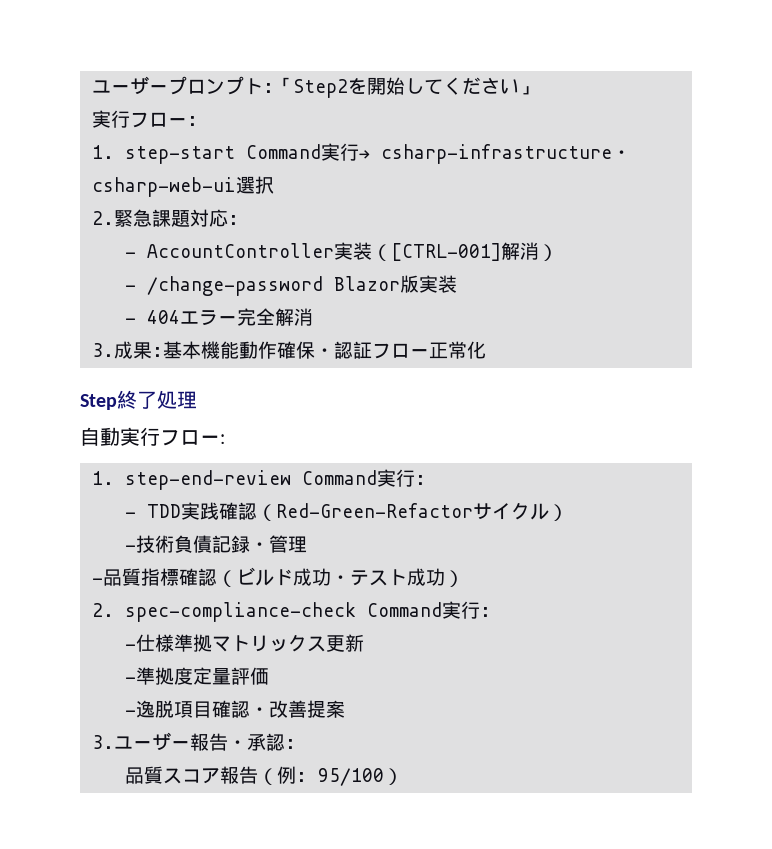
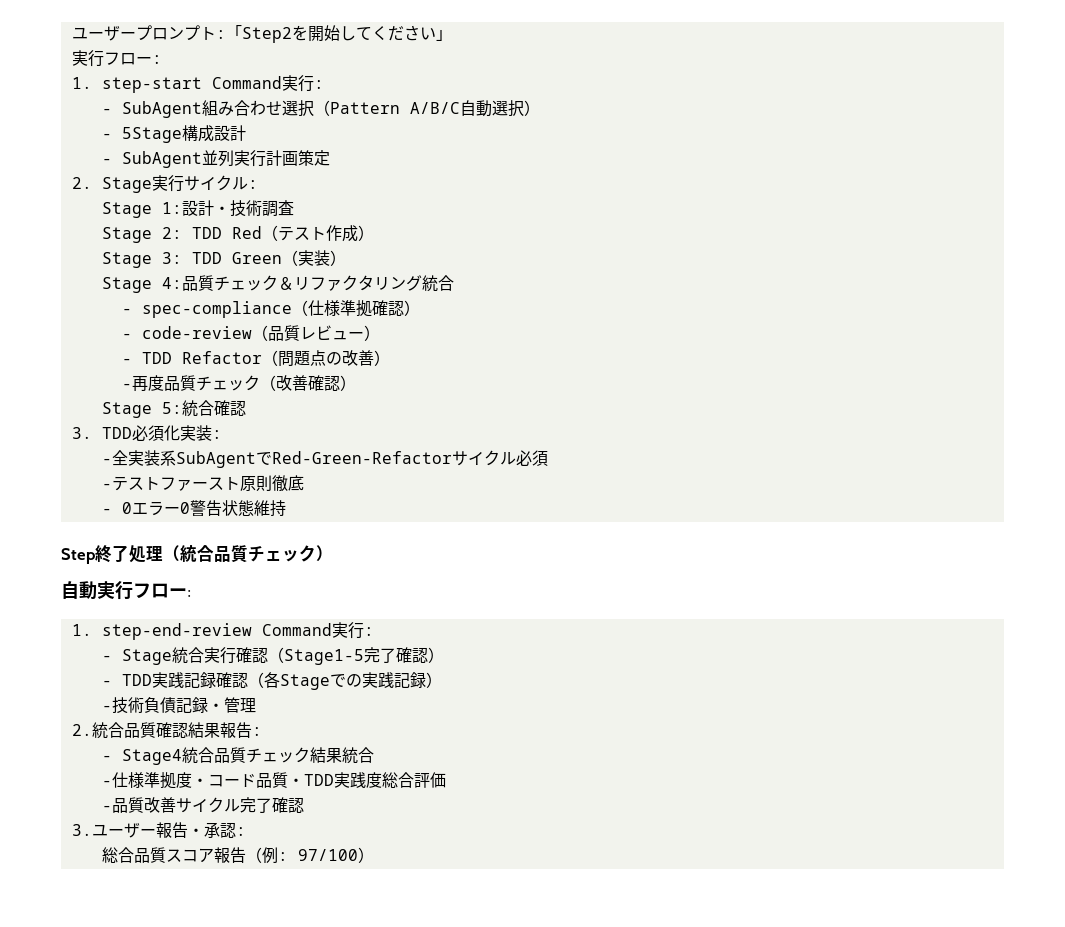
- 1. step-start Command実行→ csharp-infrastructure・csharp-web-ui選択
- 2.緊急課題対応:
- - AccountController実装（[CTRL-001]解消）
- - /change-password Blazor版実装
- - 404エラー完全解消
- 3.成果:基本機能動作確保・認証フロー正常化
- Step終了処理
+ 1. step-start Command実行:
+ - SubAgent組み合わせ選択（Pattern A/B/C自動選択）
+ - 5Stage構成設計
+ - SubAgent並列実行計画策定
+ 2. Stage実行サイクル:
+ Stage 1:設計・技術調査
+ Stage 2: TDD Red（テスト作成）
+ Stage 3: TDD Green（実装）
+ Stage 4:品質チェック＆リファクタリング統合
+ - spec-compliance（仕様準拠確認）
+ - code-review（品質レビュー）
+ - TDD Refactor（問題点の改善）
+ -再度品質チェック（改善確認）
+ Stage 5:統合確認
+ 3. TDD必須化実装:
+ -全実装系SubAgentでRed-Green-Refactorサイクル必須
+ -テストファースト原則徹底
+ - 0エラー0警告状態維持
+ Step終了処理（統合品質チェック）
- - TDD実践確認（Red-Green-Refactorサイクル）
+ - Stage統合実行確認（Stage1-5完了確認）
+ - TDD実践記録確認（各Stageでの実践記録）
- -品質指標確認（ビルド成功・テスト成功）
- 2. spec-compliance-check Command実行:
- -仕様準拠マトリックス更新
- -準拠度定量評価
- -逸脱項目確認・改善提案
+ 2.統合品質確認結果報告:
+ - Stage4統合品質チェック結果統合
+ -仕様準拠度・コード品質・TDD実践度総合評価
+ -品質改善サイクル完了確認
- 品質スコア報告（例: 95/100）
+ 総合品質スコア報告（例: 97/100）

